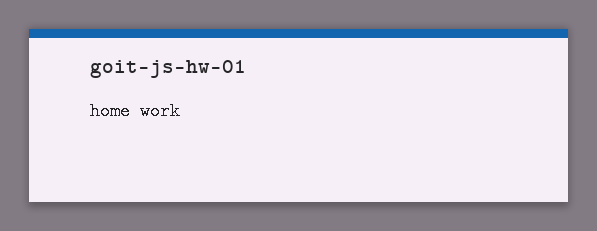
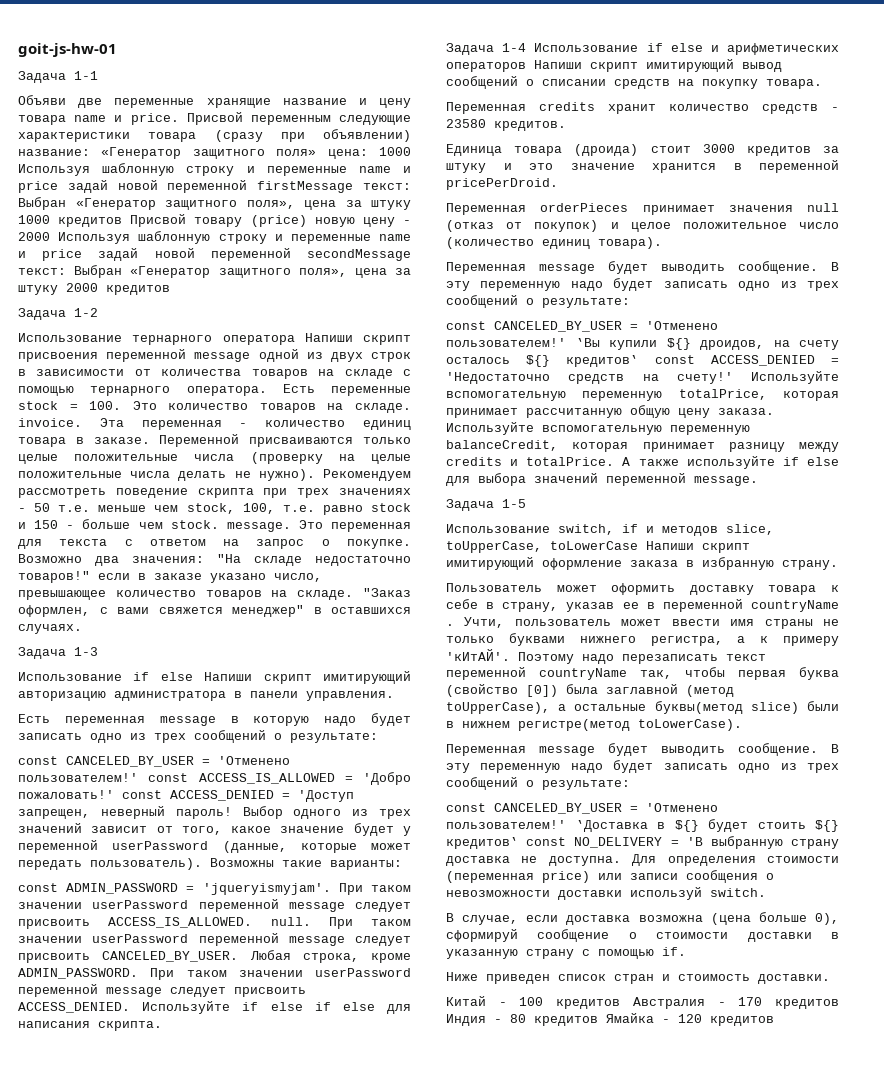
- home work
+ Задача 1-1
+ Объяви две переменные хранящие название и цену товара name и price. Присвой переменным следующие характеристики товара (сразу при объявлении) название: «Генератор защитного поля» цена: 1000 Используя шаблонную строку и переменные name и price задай новой переменной firstMessage текст: Выбран «Генератор защитного поля», цена за штуку 1000 кредитов Присвой товару (price) новую цену - 2000 Используя шаблонную строку и переменные name и price задай новой переменной secondMessage текст: Выбран «Генератор защитного поля», цена за штуку 2000 кредитов
+ Задача 1-2
+ Использование тернарного оператора Напиши скрипт присвоения переменной message одной из двух строк в зависимости от количества товаров на складе с помощью тернарного оператора. Есть переменные stock = 100. Это количество товаров на складе. invoice. Эта переменная - количество единиц товара в заказе. Переменной присваиваются только целые положительные числа (проверку на целые положительные числа делать не нужно). Рекомендуем рассмотреть поведение скрипта при трех значениях - 50 т.е. меньше чем stock, 100, т.е. равно stock и 150 - больше чем stock. message. Это переменная для текста с ответом на запрос о покупке. Возможно два значения: "На складе недостаточно товаров!" если в заказе указано число, превышающее количество товаров на складе. "Заказ оформлен, с вами свяжется менеджер" в оставшихся случаях.
+ Задача 1-3
+ Использование if else Напиши скрипт имитирующий авторизацию администратора в панели управления.
+ Есть переменная message в которую надо будет записать одно из трех сообщений о результате:
+ const CANCELED_BY_USER = 'Отменено пользователем!' const ACCESS_IS_ALLOWED = 'Добро пожаловать!' const ACCESS_DENIED = 'Доступ запрещен, неверный пароль! Выбор одного из трех значений зависит от того, какое значение будет у переменной userPassword (данные, которые может передать пользователь). Возможны такие варианты:
+ const ADMIN_PASSWORD = 'jqueryismyjam'. При таком значении userPassword переменной message следует присвоить ACCESS_IS_ALLOWED. null. При таком значении userPassword переменной message следует присвоить CANCELED_BY_USER. Любая строка, кроме ADMIN_PASSWORD. При таком значении userPassword переменной message следует присвоить ACCESS_DENIED. Используйте if else if else для написания скрипта.
+ Задача 1-4 Использование if else и арифметических операторов Напиши скрипт имитирующий вывод сообщений о списании средств на покупку товара.
+ Переменная credits хранит количество средств - 23580 кредитов.
+ Единица товара (дроида) стоит 3000 кредитов за штуку и это значение хранится в переменной pricePerDroid.
+ Переменная orderPieces принимает значения null (отказ от покупок) и целое положительное число (количество единиц товара).
+ Переменная message будет выводить сообщение. В эту переменную надо будет записать одно из трех сообщений о результате:
+ const CANCELED_BY_USER = 'Отменено пользователем!' ‛Вы купили ${} дроидов, на счету осталось ${} кредитов‛ const ACCESS_DENIED = 'Недостаточно средств на счету!' Используйте вспомогательную переменную totalPrice, которая принимает рассчитанную общую цену заказа. Используйте вспомогательную переменную balanceСredit, которая принимает разницу между credits и totalPrice. А также используйте if else для выбора значений переменной message.
+ Задача 1-5
+ Использование switch, if и методов slice, toUpperCase, toLowerCase Напиши скрипт имитирующий оформление заказа в избранную страну.
+ Пользователь может оформить доставку товара к себе в страну, указав ее в переменной countryName . Учти, пользователь может ввести имя страны не только буквами нижнего регистра, а к примеру 'кИтАЙ'. Поэтому надо перезаписать текст переменной countryName так, чтобы первая буква (свойство [0]) была заглавной (метод toUpperCase), а остальные буквы(метод slice) были в нижнем регистре(метод toLowerCase).
+ Переменная message будет выводить сообщение. В эту переменную надо будет записать одно из трех сообщений о результате:
+ const CANCELED_BY_USER = 'Отменено пользователем!' ‛Доставка в ${} будет стоить ${} кредитов‛ const NO_DELIVERY = 'В выбранную страну доставка не доступна. Для определения стоимости (переменная price) или записи сообщения о невозможности доставки используй switch.
+ В случае, если доставка возможна (цена больше 0), сформируй сообщение о стоимости доставки в указанную страну с помощью if.
+ Ниже приведен список стран и стоимость доставки.
+ Китай - 100 кредитов Австралия - 170 кредитов Индия - 80 кредитов Ямайка - 120 кредитов

